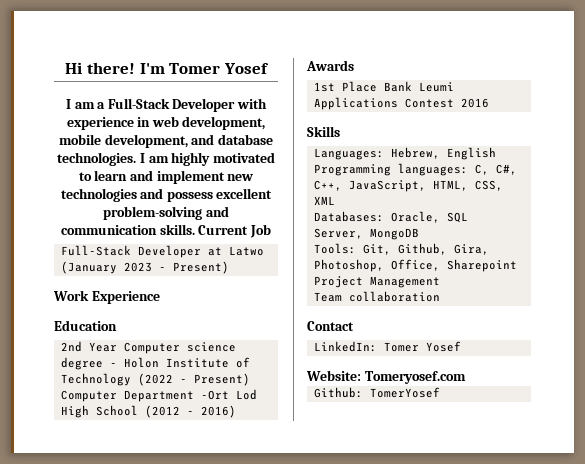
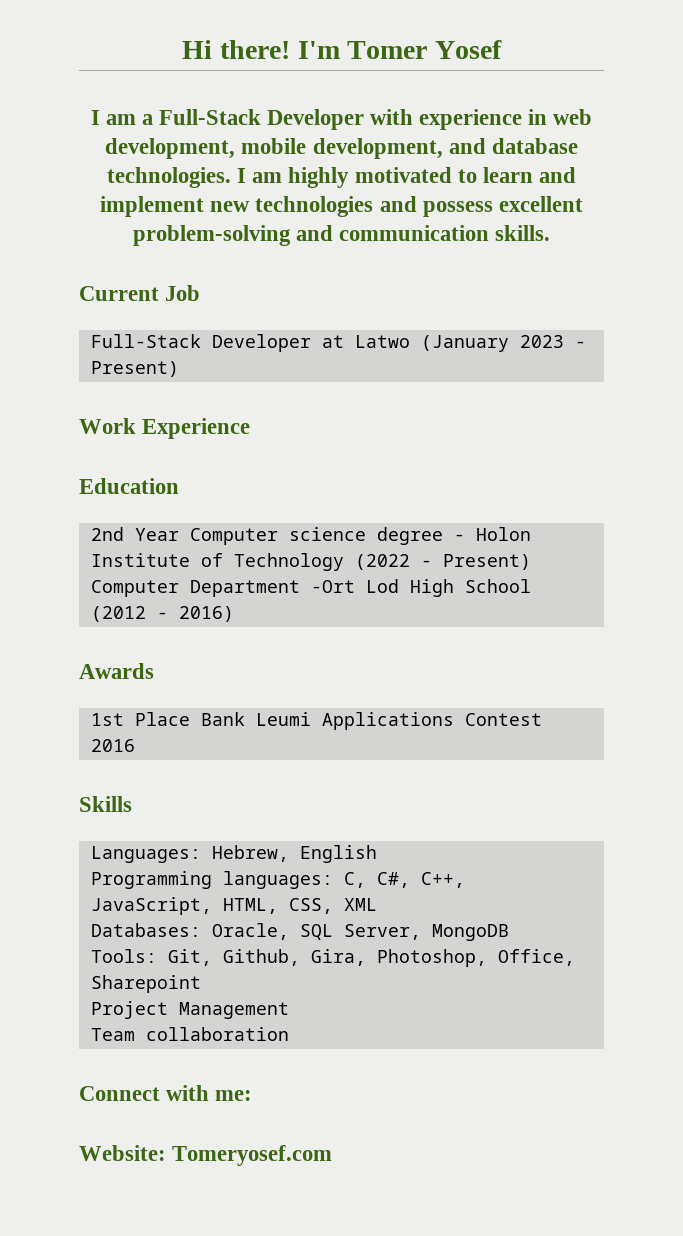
- I am highly motivated to learn and implement new technologies and possess excellent problem-solving and communication skills. Current Job
+ I am highly motivated to learn and implement new technologies and possess excellent problem-solving and communication skills.
+ Current Job
- Contact
- LinkedIn: Tomer Yosef
+ Connect with me:
- Github: TomerYosef

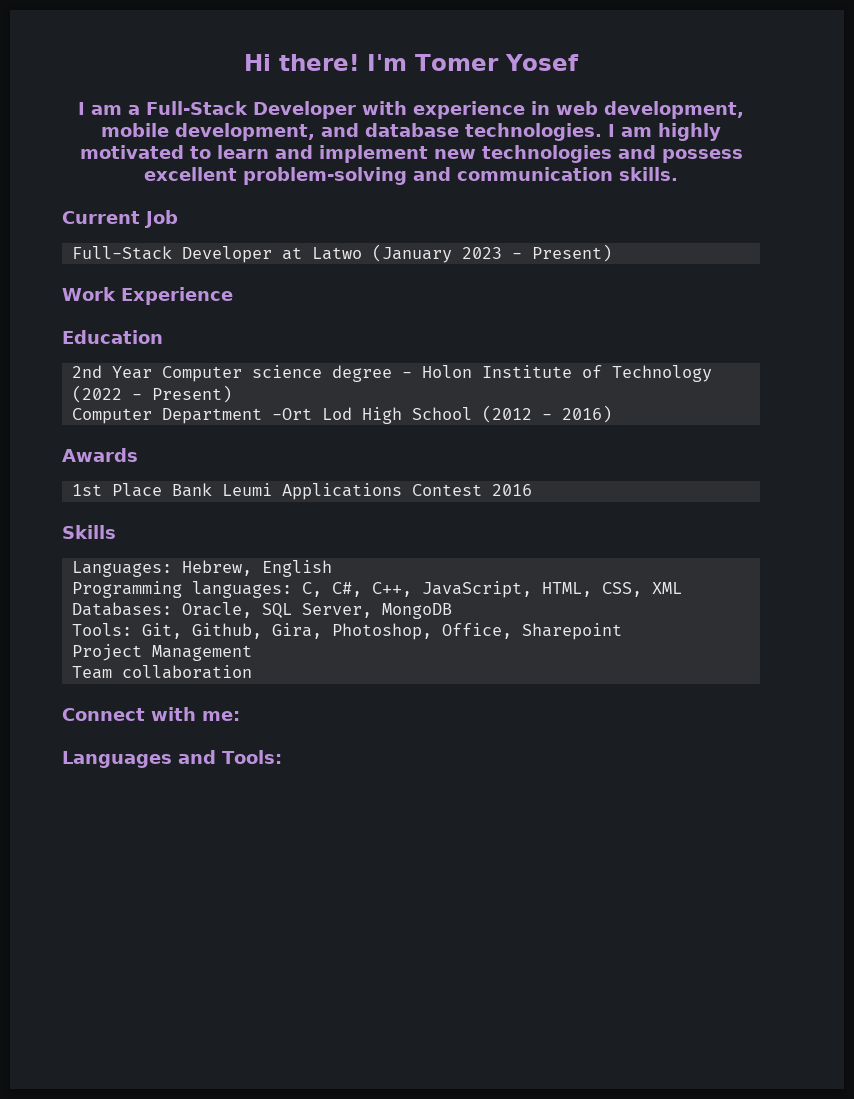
- Website: Tomeryosef.com
+ Languages and Tools:

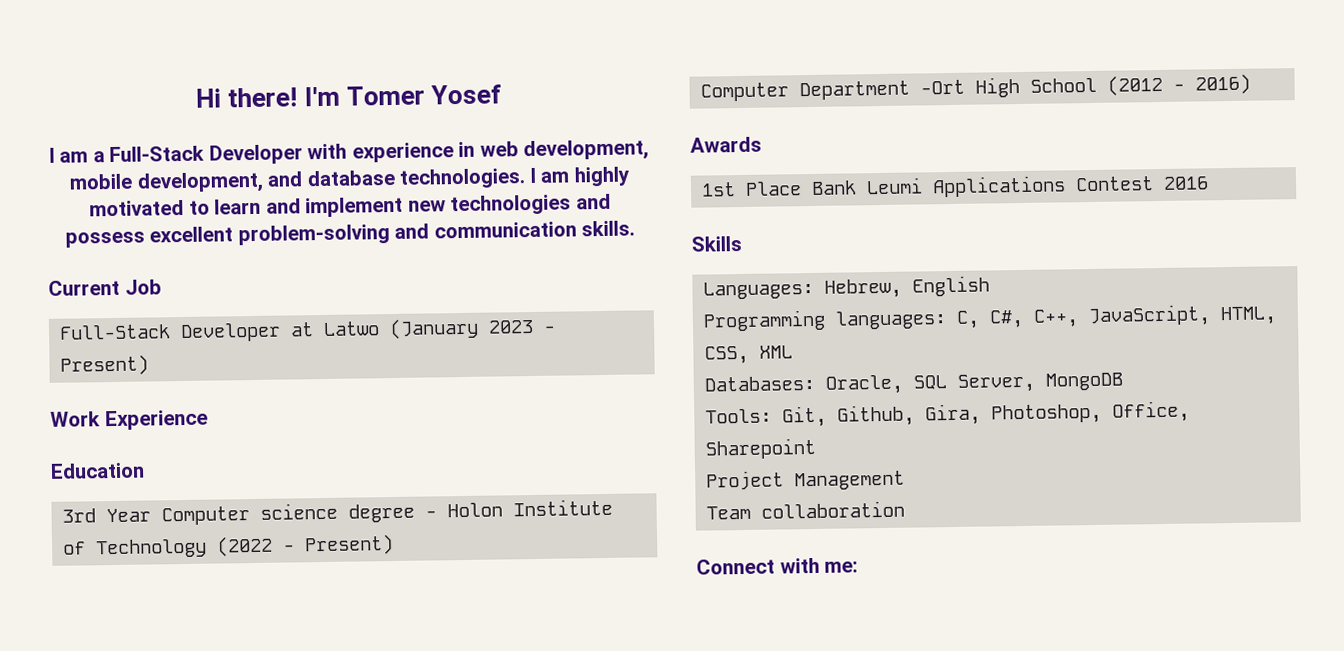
- 2nd Year Computer science degree - Holon Institute of Technology (2022 - Present)
+ 3rd Year Computer science degree - Holon Institute of Technology (2022 - Present)
- Computer Department -Ort Lod High School (2012 - 2016)
+ Computer Department -Ort High School (2012 - 2016)
- Languages and Tools:

